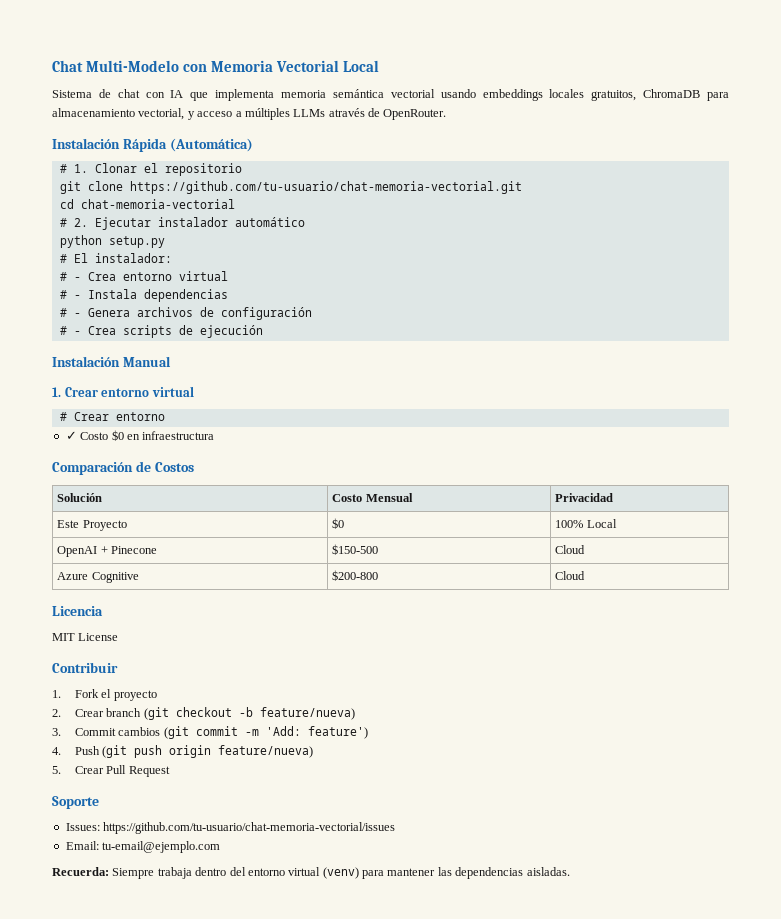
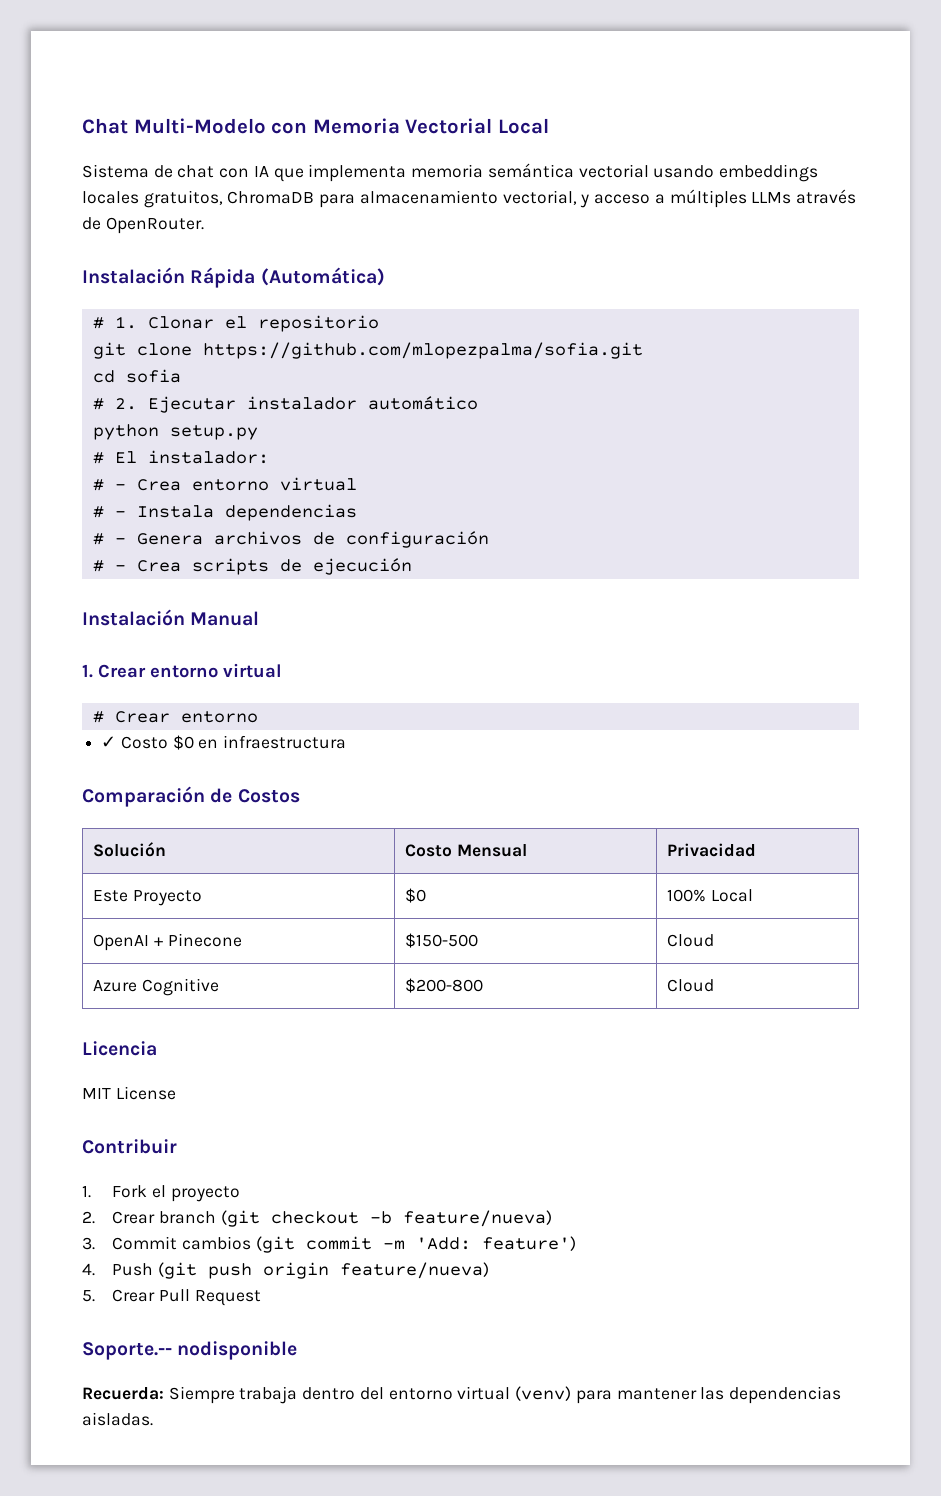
- git clone https://github.com/tu-usuario/chat-memoria-vectorial.git
+ git clone https://github.com/mlopezpalma/sofia.git
- cd chat-memoria-vectorial
+ cd sofia
- Soporte
- Issues: https://github.com/tu-usuario/chat-memoria-vectorial/issues
- Email: tu-email@ejemplo.com
+ Soporte.-- nodisponible

